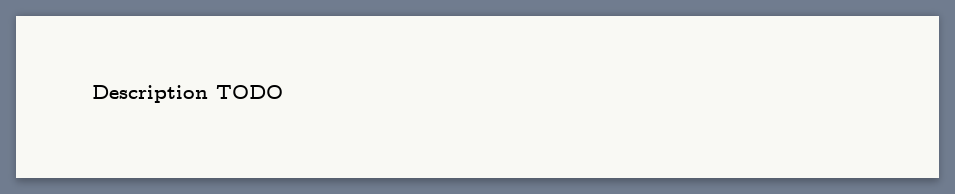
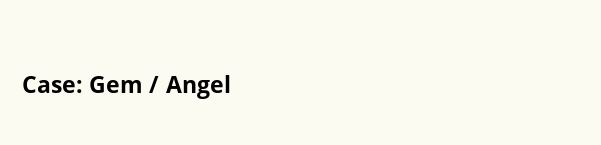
- Description TODO
+ Case: Gem / Angel

